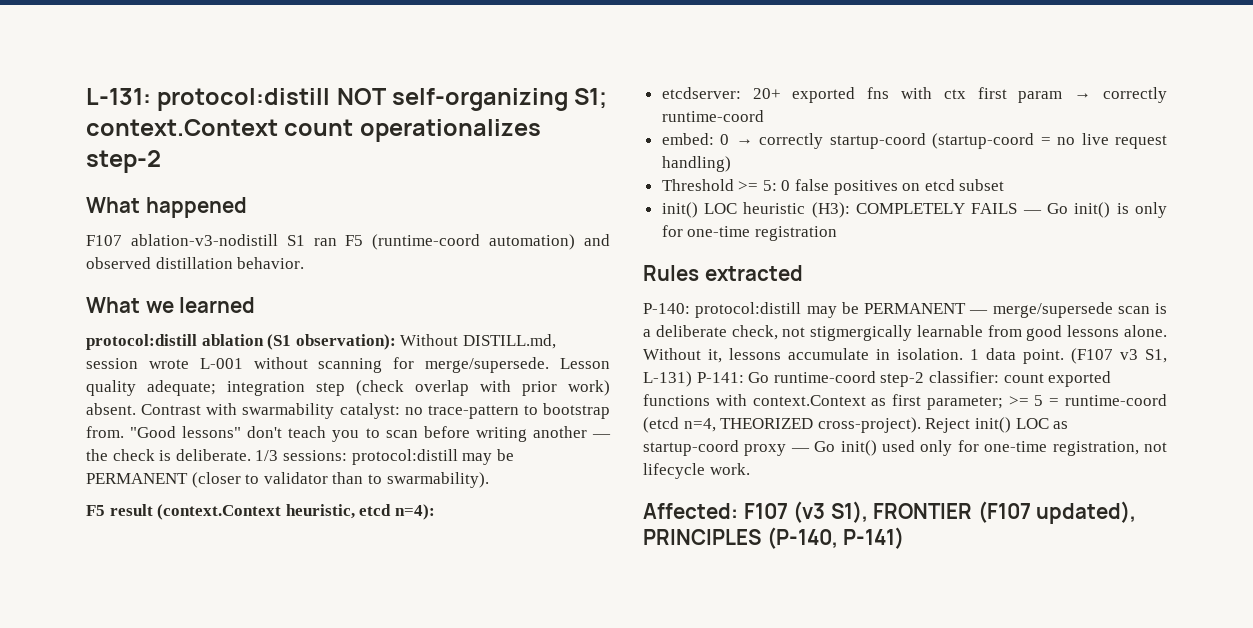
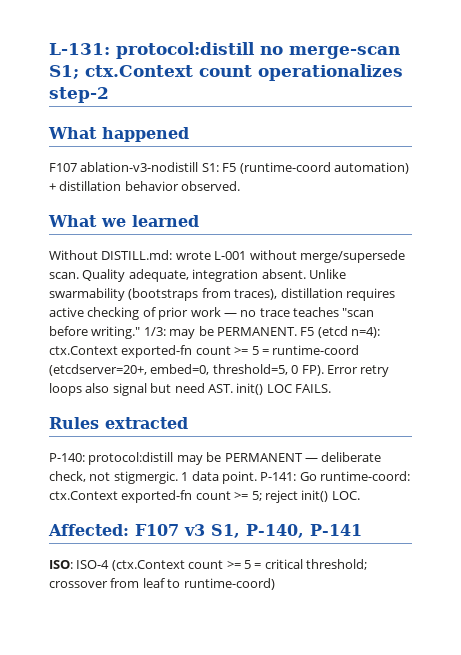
- L-131: protocol:distill NOT self-organizing S1; context.Context count operationalizes step-2
+ L-131: protocol:distill no merge-scan S1; ctx.Context count operationalizes step-2
- F107 ablation-v3-nodistill S1 ran F5 (runtime-coord automation) and observed distillation behavior.
+ F107 ablation-v3-nodistill S1: F5 (runtime-coord automation) + distillation behavior observed.
- protocol:distill ablation (S1 observation): Without DISTILL.md, session wrote L-001 without scanning for merge/supersede. Lesson quality adequate; integration step (check overlap with prior work) absent. Contrast with swarmability catalyst: no trace-pattern to bootstrap from. "Good lessons" don't teach you to scan before writing another — the check is deliberate. 1/3 sessions: protocol:distill may be PERMANENT (closer to validator than to swarmability).
- F5 result (context.Context heuristic, etcd n=4):
- etcdserver: 20+ exported fns with ctx first param → correctly runtime-coord
- embed: 0 → correctly startup-coord (startup-coord = no live request handling)
- Threshold >= 5: 0 false positives on etcd subset
- init() LOC heuristic (H3): COMPLETELY FAILS — Go init() is only for one-time registration
+ Without DISTILL.md: wrote L-001 without merge/supersede scan. Quality adequate, integration absent. Unlike swarmability (bootstraps from traces), distillation requires active checking of prior work — no trace teaches "scan before writing." 1/3: may be PERMANENT. F5 (etcd n=4): ctx.Context exported-fn count >= 5 = runtime-coord (etcdserver=20+, embed=0, threshold=5, 0 FP). Error retry loops also signal but need AST. init() LOC FAILS.
- P-140: protocol:distill may be PERMANENT — merge/supersede scan is a deliberate check, not stigmergically learnable from good lessons alone. Without it, lessons accumulate in isolation. 1 data point. (F107 v3 S1, L-131) P-141: Go runtime-coord step-2 classifier: count exported functions with context.Context as first parameter; >= 5 = runtime-coord (etcd n=4, THEORIZED cross-project). Reject init() LOC as startup-coord proxy — Go init() used only for one-time registration, not lifecycle work.
- Affected: F107 (v3 S1), FRONTIER (F107 updated), PRINCIPLES (P-140, P-141)
+ P-140: protocol:distill may be PERMANENT — deliberate check, not stigmergic. 1 data point. P-141: Go runtime-coord: ctx.Context exported-fn count >= 5; reject init() LOC.
+ Affected: F107 v3 S1, P-140, P-141
+ ISO: ISO-4 (ctx.Context count >= 5 = critical threshold; crossover from leaf to runtime-coord)

